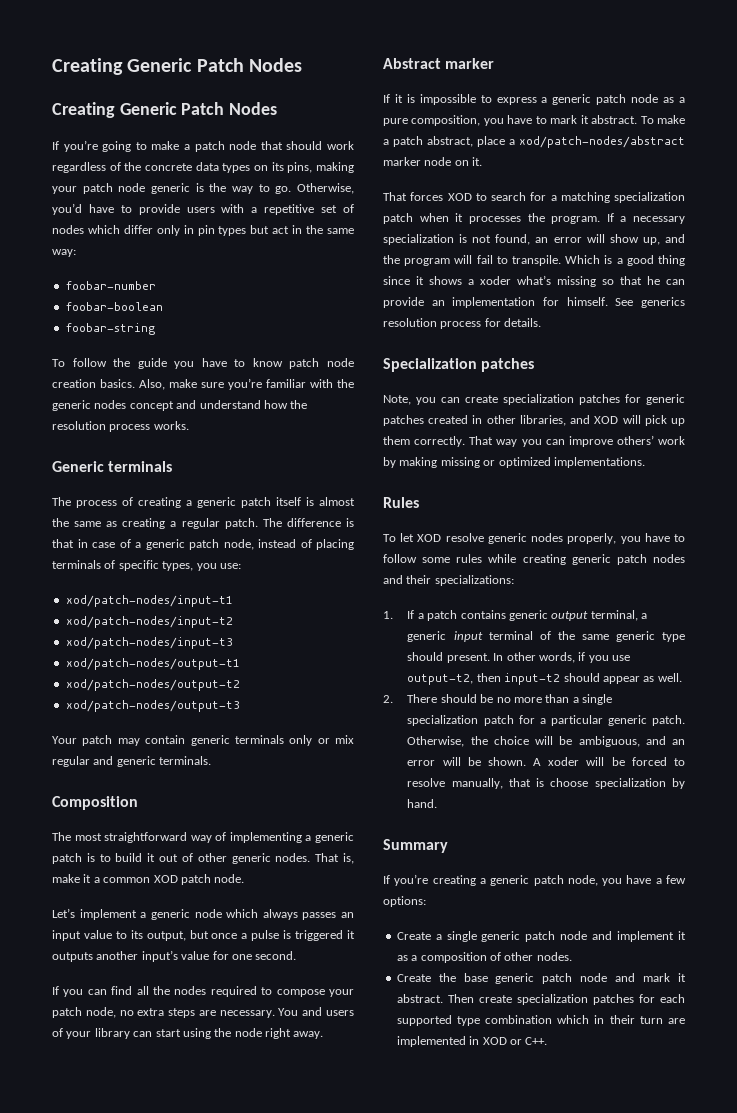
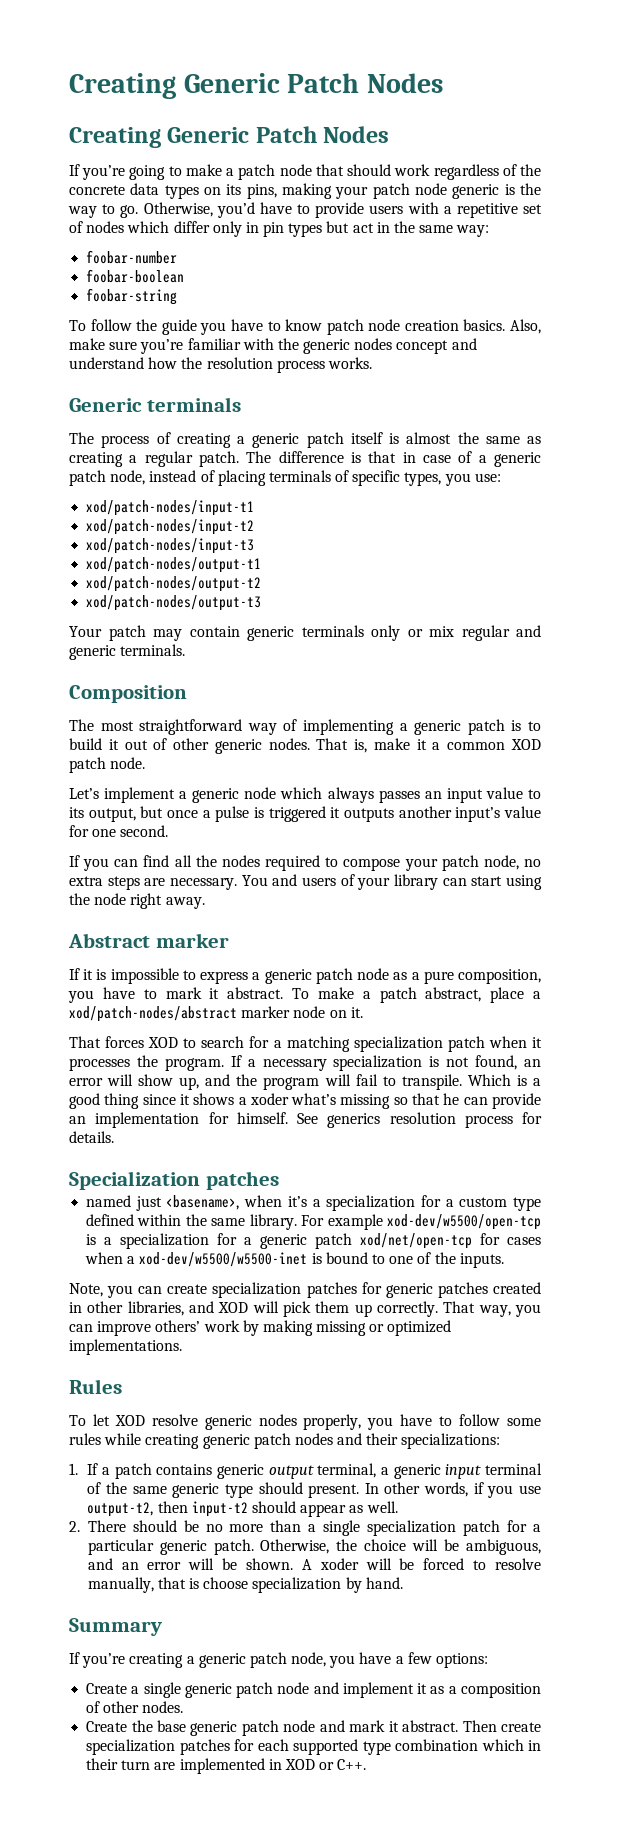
+ named just <basename>, when it’s a specialization for a custom type defined within the same library. For example xod-dev/w5500/open-tcp is a specialization for a generic patch xod/net/open-tcp for cases when a xod-dev/w5500/w5500-inet is bound to one of the inputs.
- Note, you can create specialization patches for generic patches created in other libraries, and XOD will pick up them correctly.
+ Note, you can create specialization patches for generic patches created in other libraries, and XOD will pick them up correctly.
- That way you can improve others’ work by making missing or optimized implementations.
+ That way, you can improve others’ work by making missing or optimized implementations.

